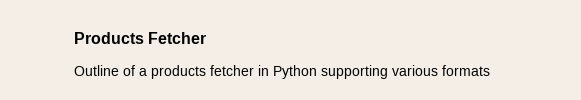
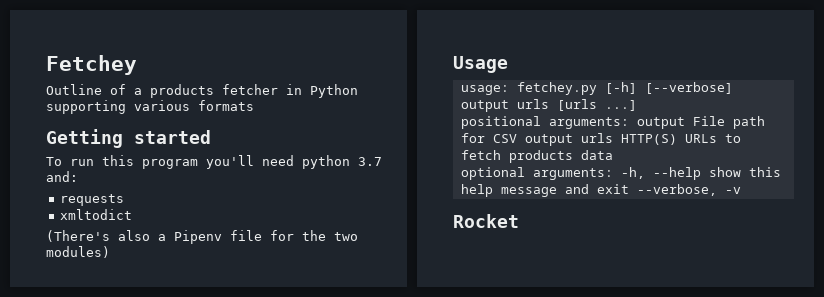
- Products Fetcher
+ Fetchey
+ Getting started
+ To run this program you'll need python 3.7 and:
+ requests
+ xmltodict
+ (There's also a Pipenv file for the two modules)
+ Usage
+ usage: fetchey.py [-h] [--verbose] output urls [urls ...]
+ positional arguments: output File path for CSV output urls HTTP(S) URLs to fetch products data
+ optional arguments: -h, --help show this help message and exit --verbose, -v
+ Rocket

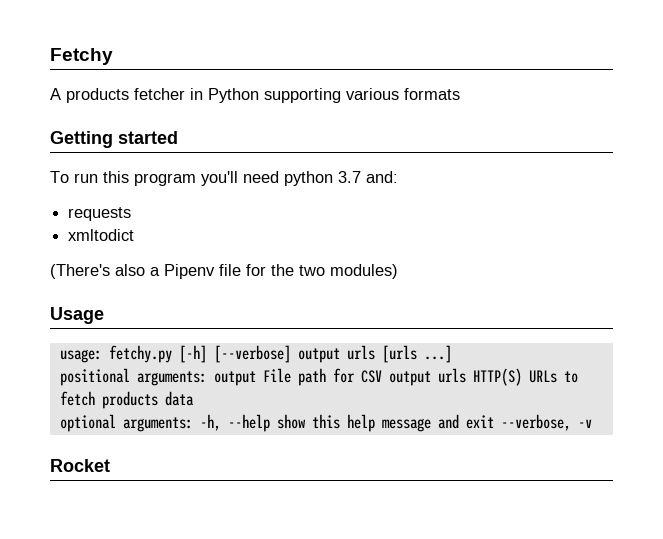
- Fetchey
- Outline of a products fetcher in Python supporting various formats
+ Fetchy
+ A products fetcher in Python supporting various formats
- usage: fetchey.py [-h] [--verbose] output urls [urls ...]
+ usage: fetchy.py [-h] [--verbose] output urls [urls ...]

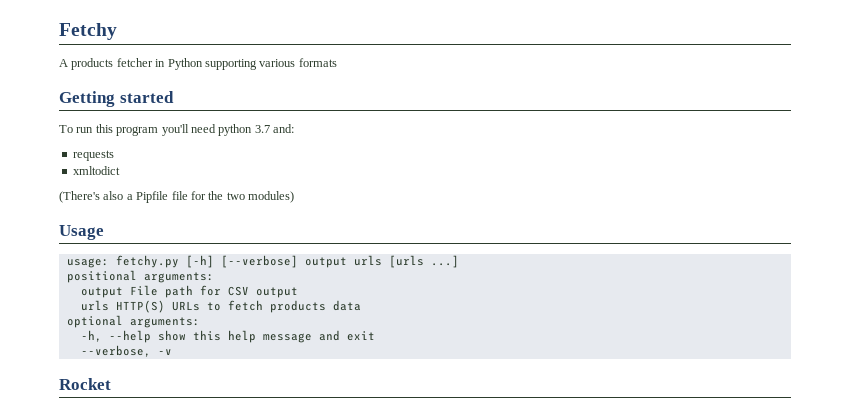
- (There's also a Pipenv file for the two modules)
+ (There's also a Pipfile file for the two modules)
- positional arguments: output File path for CSV output urls HTTP(S) URLs to fetch products data
+ positional arguments:
+ output File path for CSV output
+ urls HTTP(S) URLs to fetch products data
- optional arguments: -h, --help show this help message and exit --verbose, -v
+ optional arguments:
+ -h, --help show this help message and exit
+ --verbose, -v

